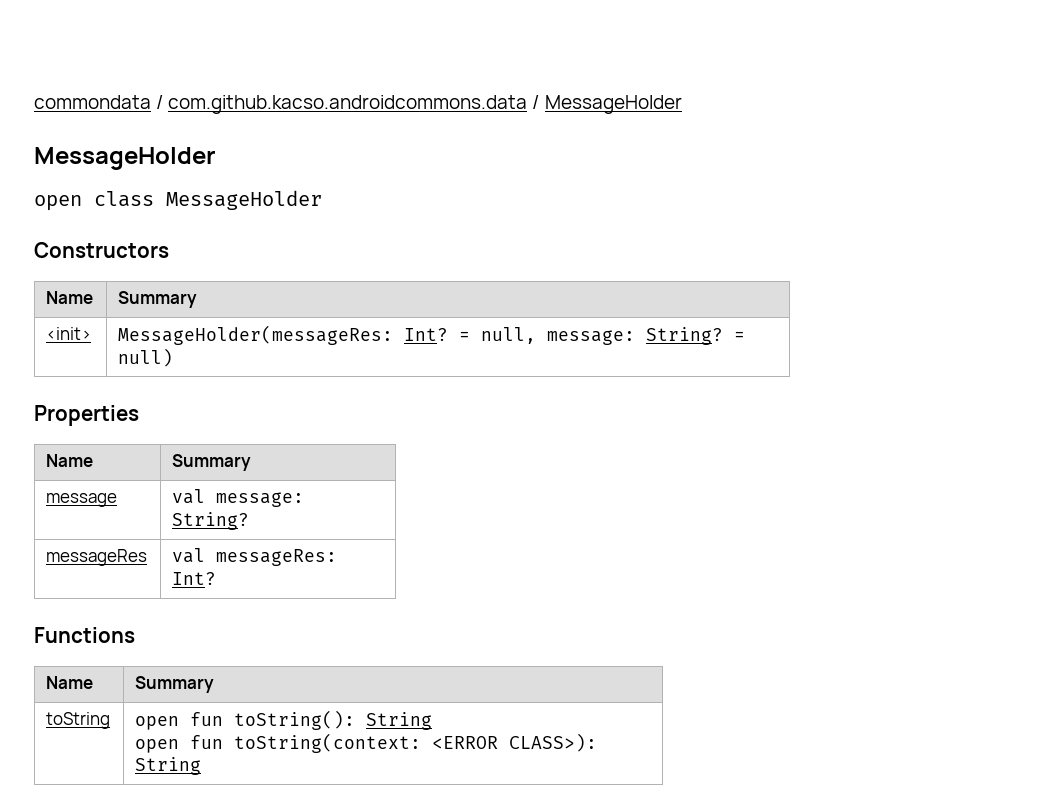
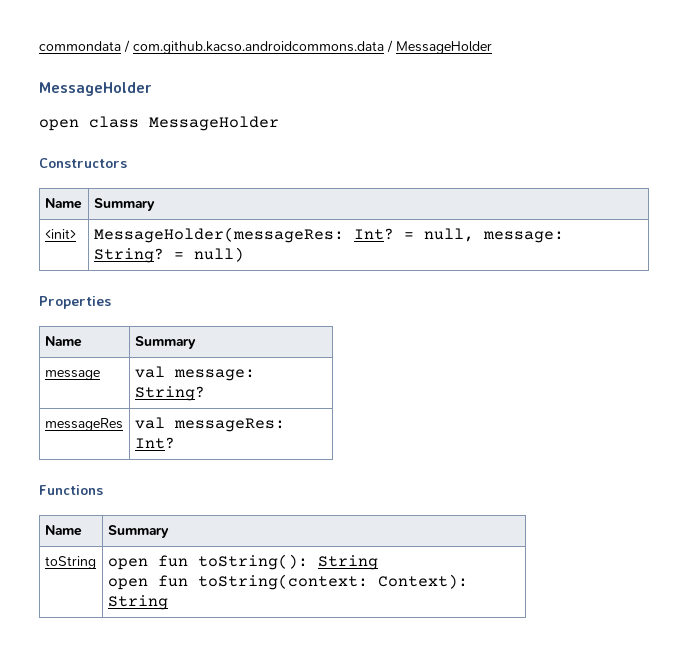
  toString | open fun toString(): String
- open fun toString(context: <ERROR CLASS>): String
+ open fun toString(context: Context): String

